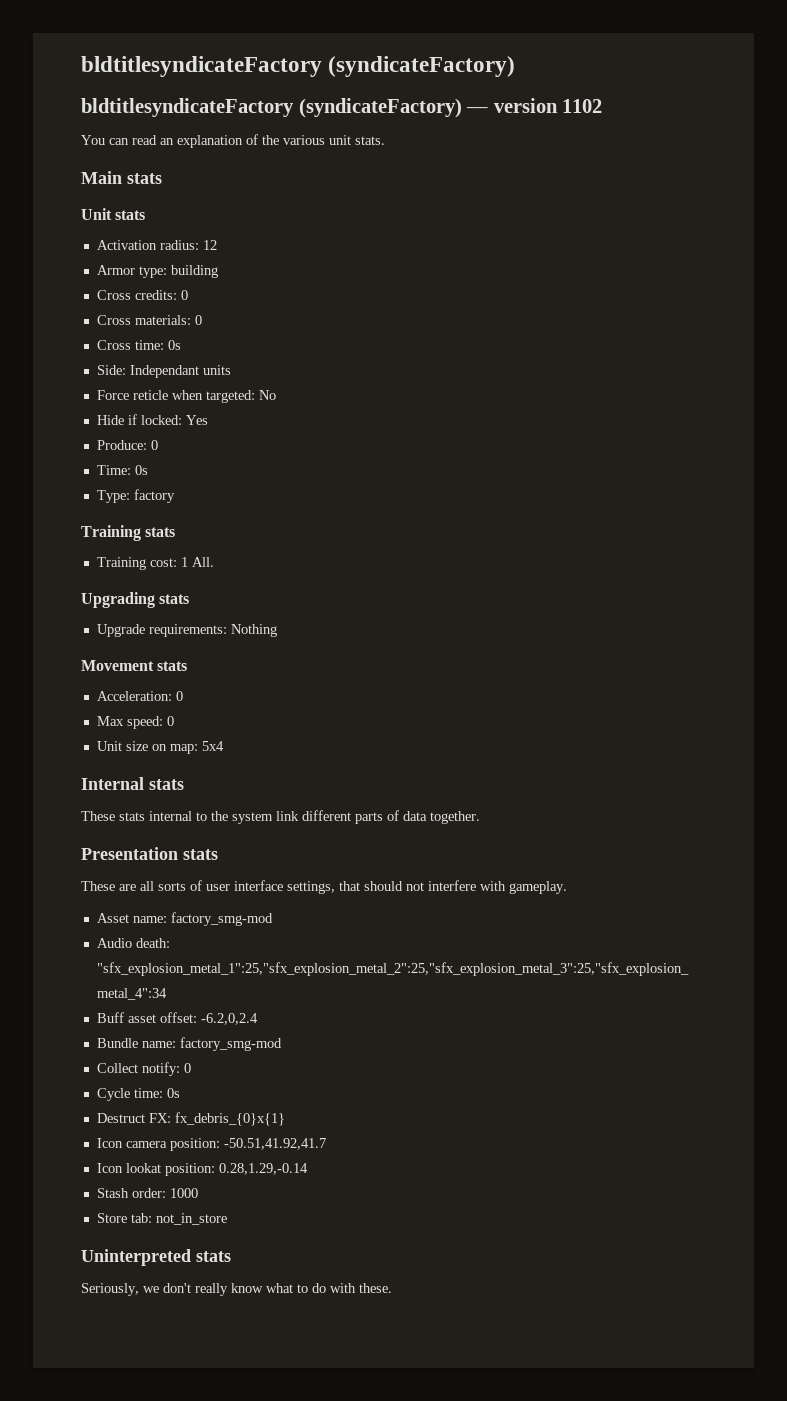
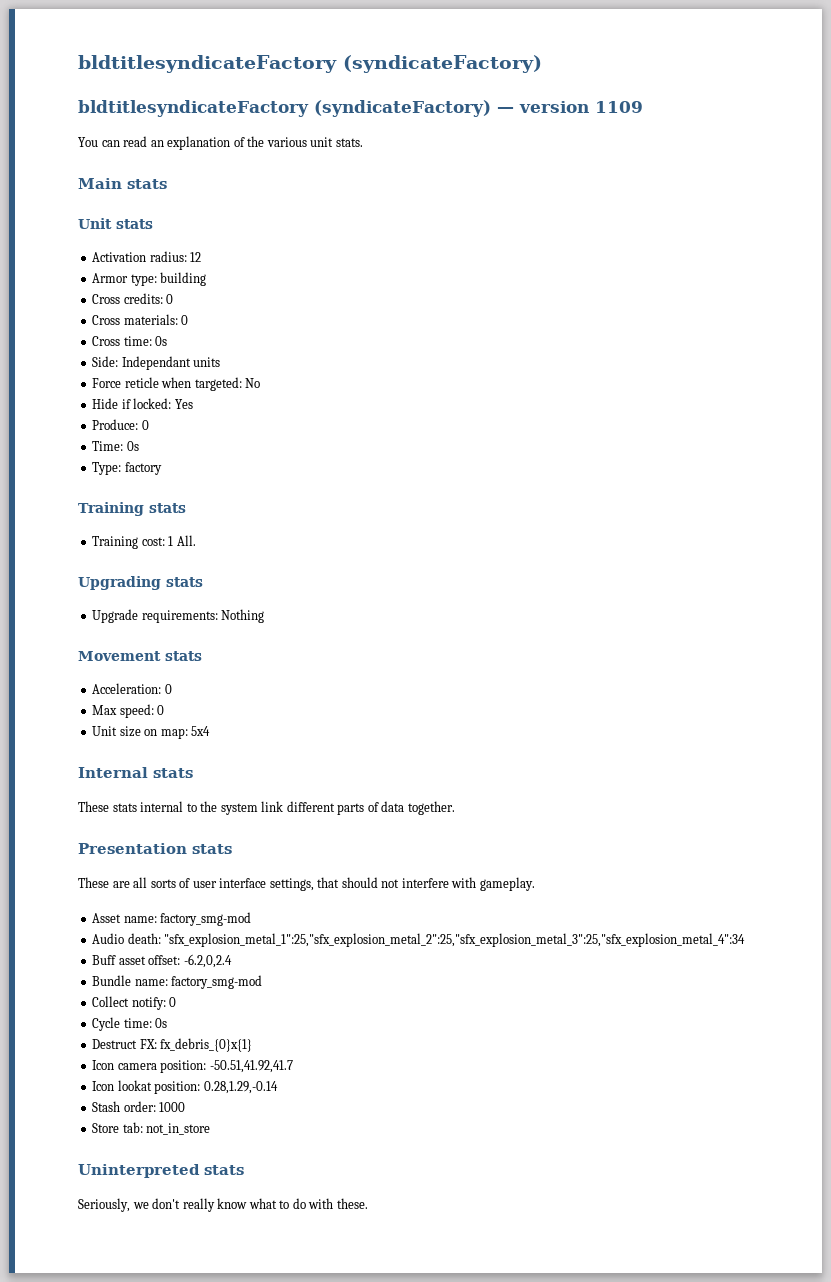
- bldtitlesyndicateFactory (syndicateFactory) — version 1102
+ bldtitlesyndicateFactory (syndicateFactory) — version 1109

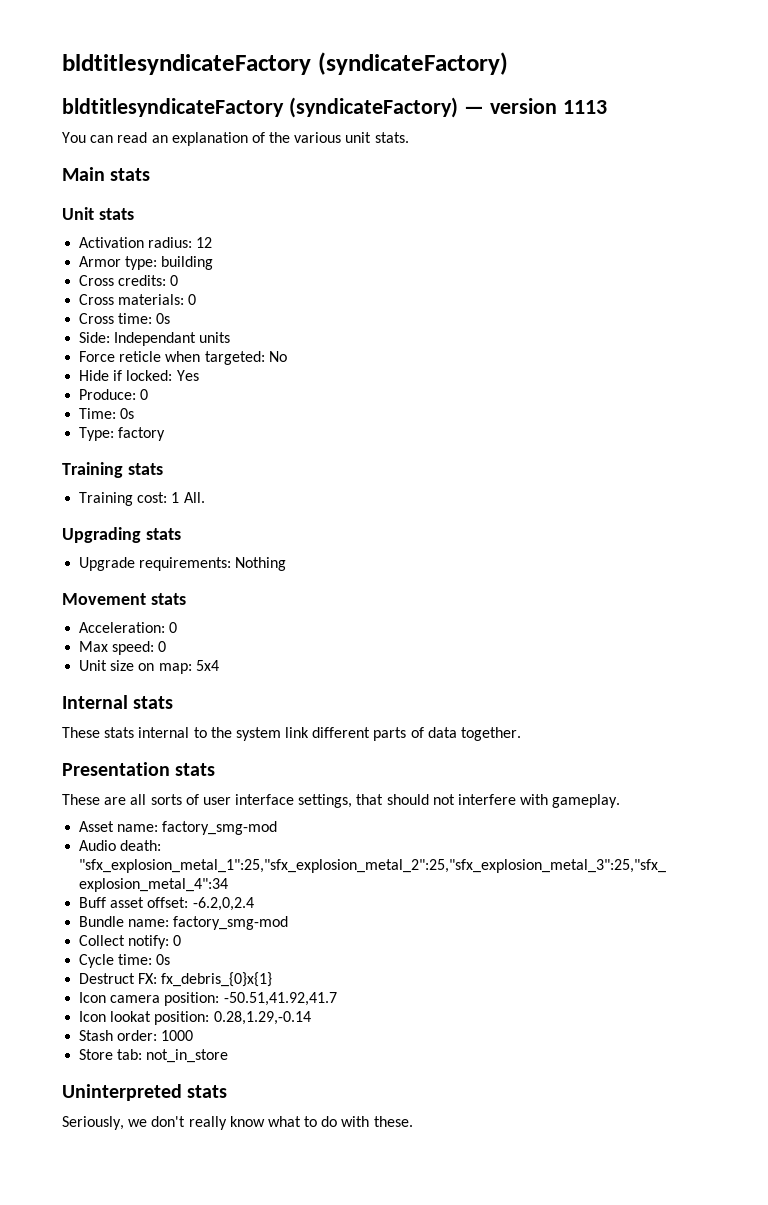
- bldtitlesyndicateFactory (syndicateFactory) — version 1109
+ bldtitlesyndicateFactory (syndicateFactory) — version 1113

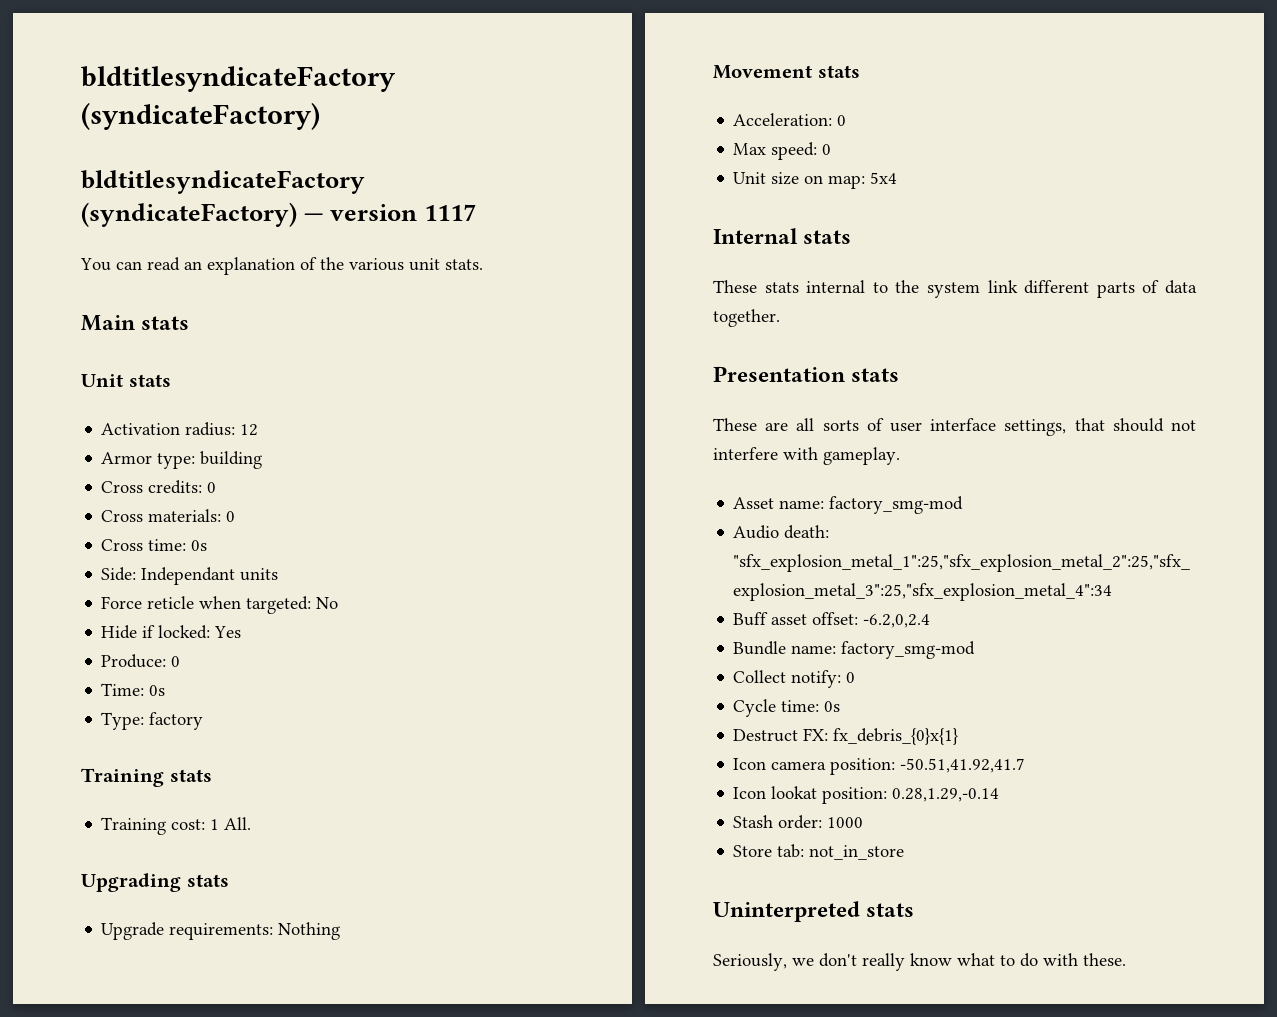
- bldtitlesyndicateFactory (syndicateFactory) — version 1113
+ bldtitlesyndicateFactory (syndicateFactory) — version 1117

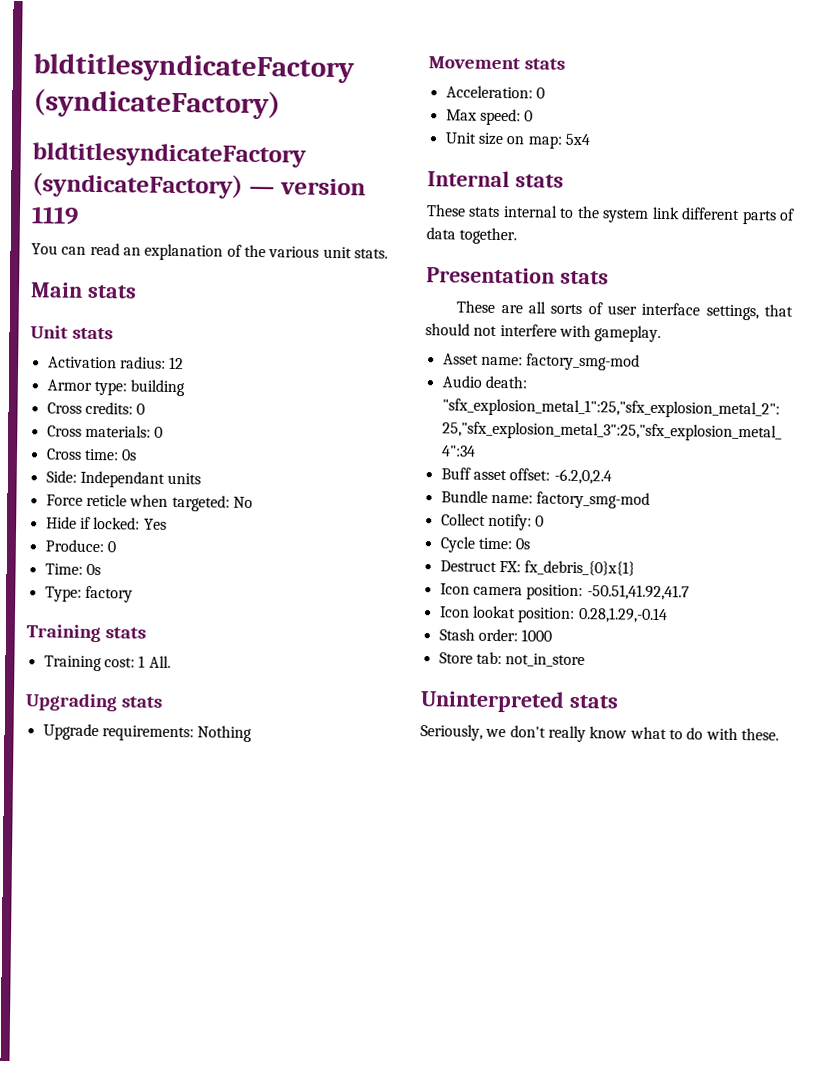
- bldtitlesyndicateFactory (syndicateFactory) — version 1117
+ bldtitlesyndicateFactory (syndicateFactory) — version 1119

